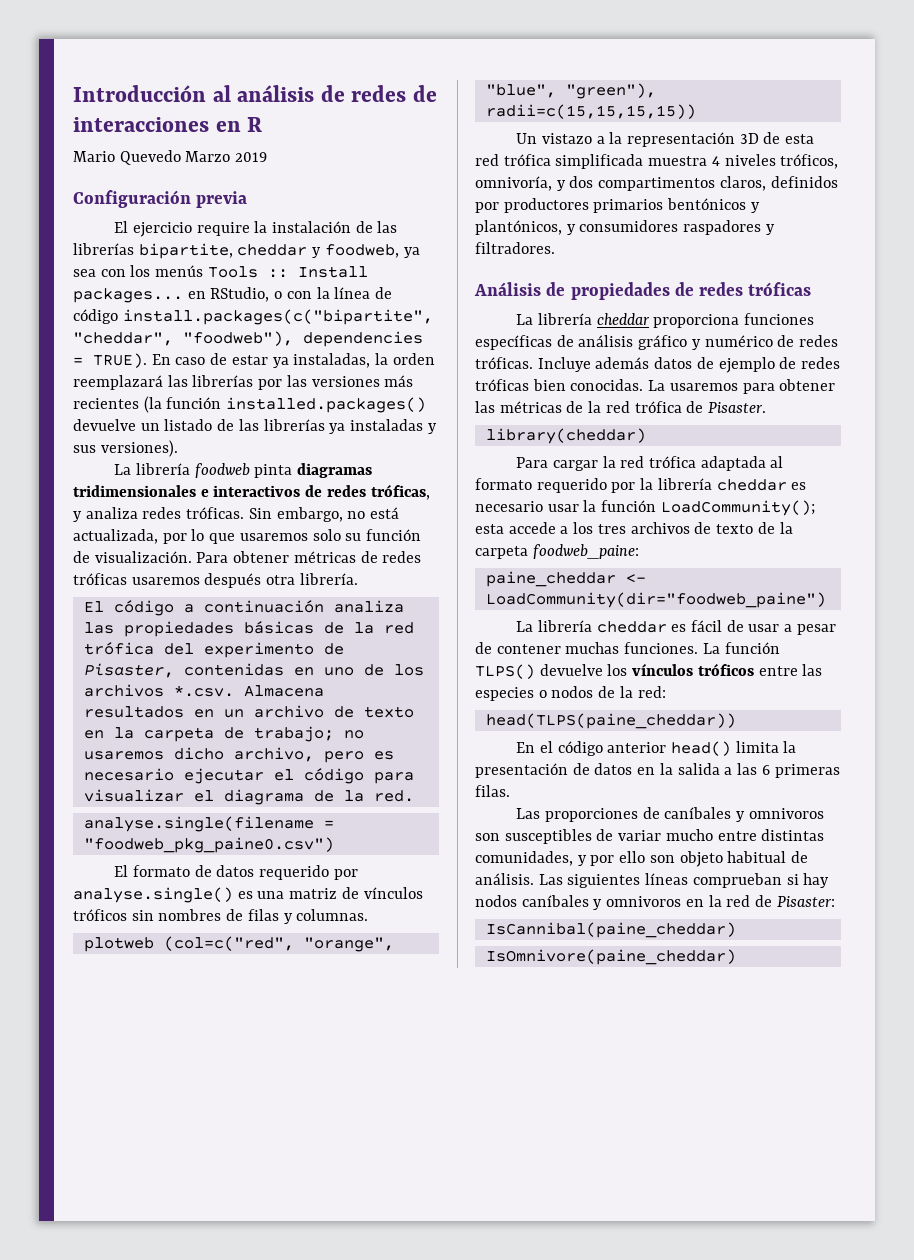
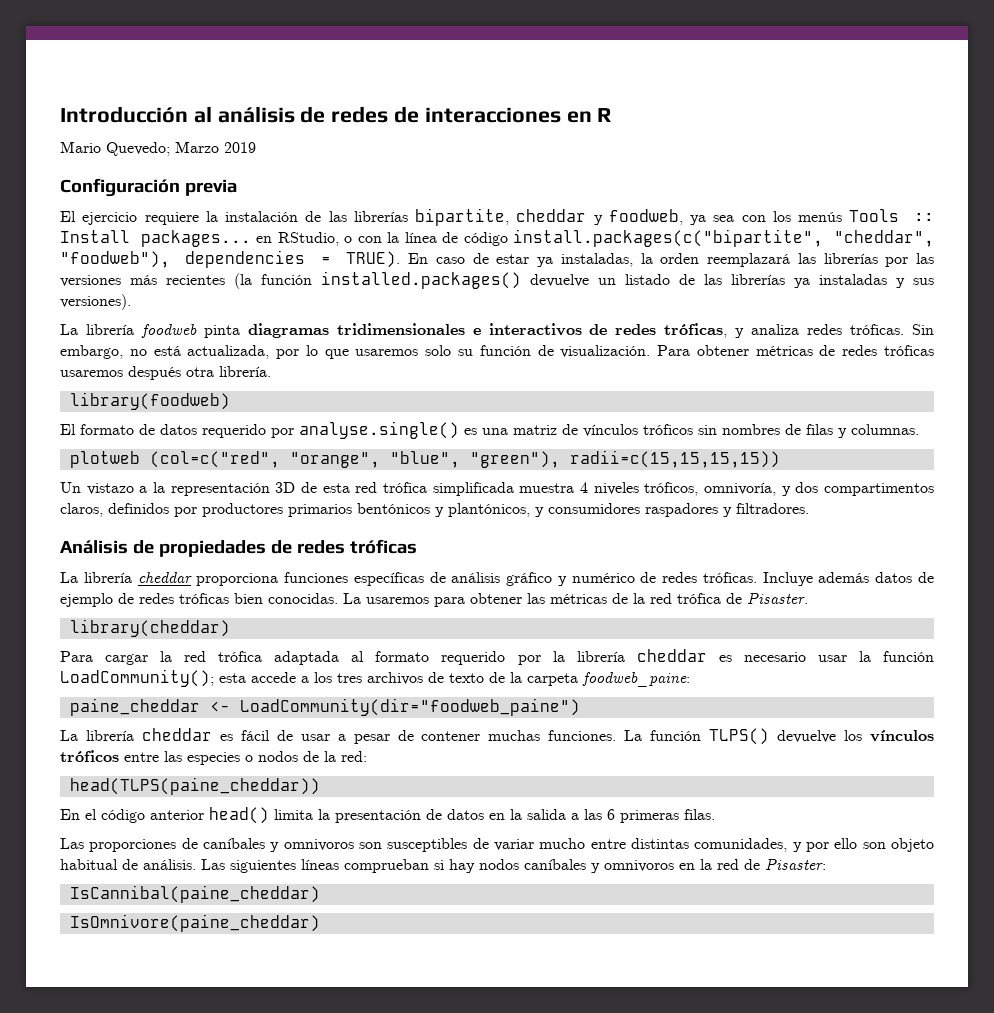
- Mario Quevedo Marzo 2019
+ Mario Quevedo; Marzo 2019
- El ejercicio require la instalación de las librerías bipartite, cheddar y foodweb, ya sea con los menús Tools :: Install packages... en RStudio, o con la línea de código install.packages(c("bipartite", "cheddar", "foodweb"), dependencies = TRUE).
+ El ejercicio requiere la instalación de las librerías bipartite, cheddar y foodweb, ya sea con los menús Tools :: Install packages... en RStudio, o con la línea de código install.packages(c("bipartite", "cheddar", "foodweb"), dependencies = TRUE).
- El código a continuación analiza las propiedades básicas de la red trófica del experimento de Pisaster, contenidas en uno de los archivos *.csv. Almacena resultados en un archivo de texto en la carpeta de trabajo; no usaremos dicho archivo, pero es necesario ejecutar el código para visualizar el diagrama de la red.
- analyse.single(filename = "foodweb_pkg_paine0.csv")
+ library(foodweb)

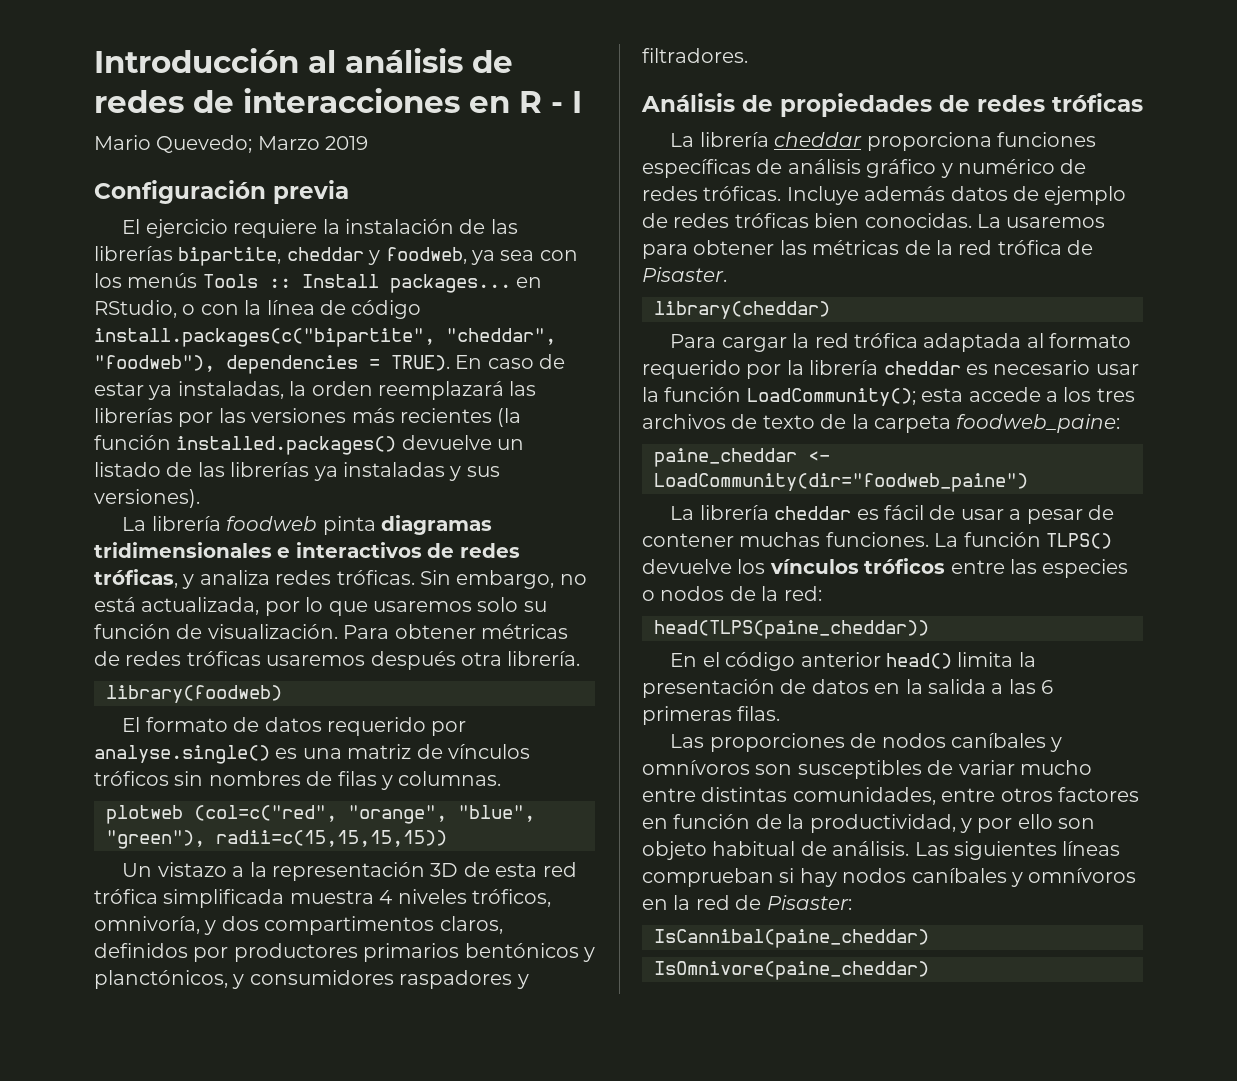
- Introducción al análisis de redes de interacciones en R
+ Introducción al análisis de redes de interacciones en R - I
- Un vistazo a la representación 3D de esta red trófica simplificada muestra 4 niveles tróficos, omnivoría, y dos compartimentos claros, definidos por productores primarios bentónicos y plantónicos, y consumidores raspadores y filtradores.
+ Un vistazo a la representación 3D de esta red trófica simplificada muestra 4 niveles tróficos, omnivoría, y dos compartimentos claros, definidos por productores primarios bentónicos y planctónicos, y consumidores raspadores y filtradores.
- Las proporciones de caníbales y omnivoros son susceptibles de variar mucho entre distintas comunidades, y por ello son objeto habitual de análisis.
+ Las proporciones de nodos caníbales y omnívoros son susceptibles de variar mucho entre distintas comunidades, entre otros factores en función de la productividad, y por ello son objeto habitual de análisis.
- Las siguientes líneas comprueban si hay nodos caníbales y omnivoros en la red de Pisaster:
+ Las siguientes líneas comprueban si hay nodos caníbales y omnívoros en la red de Pisaster:

